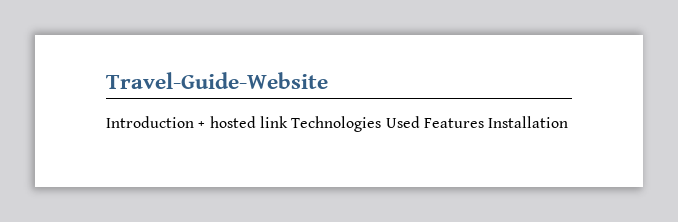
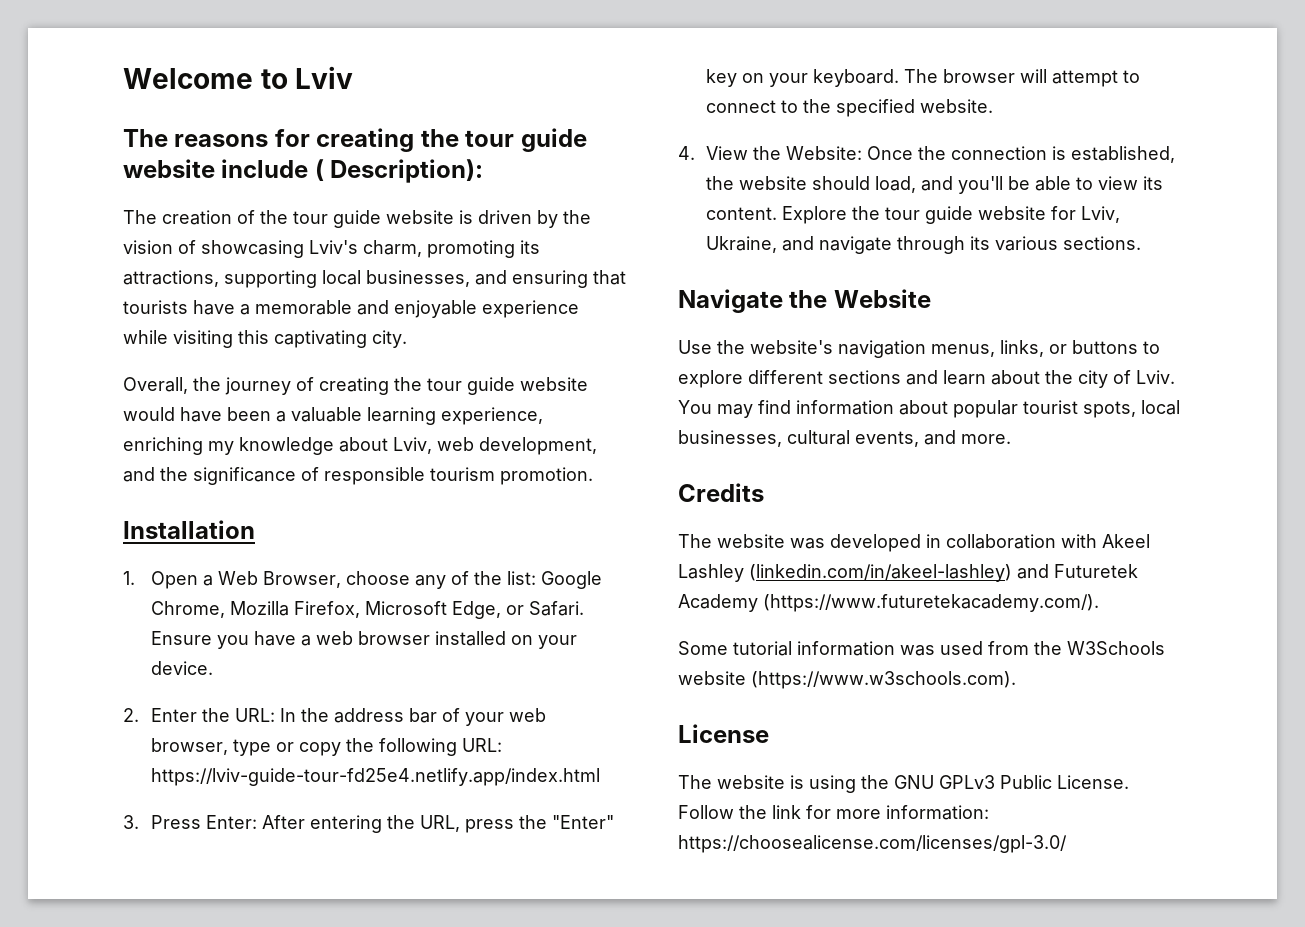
- Travel-Guide-Website
- Introduction + hosted link Technologies Used Features Installation
+ Welcome to Lviv
+ The reasons for creating the tour guide website include ( Description):
+ The creation of the tour guide website is driven by the vision of showcasing Lviv's charm, promoting its attractions, supporting local businesses, and ensuring that tourists have a memorable and enjoyable experience while visiting this captivating city.
+ Overall, the journey of creating the tour guide website would have been a valuable learning experience, enriching my knowledge about Lviv, web development, and the significance of responsible tourism promotion.
+ Installation
+ 1. Open a Web Browser, choose any of the list: Google Chrome, Mozilla Firefox, Microsoft Edge, or Safari. Ensure you have a web browser installed on your device.
+ 2. Enter the URL: In the address bar of your web browser, type or copy the following URL: https://lviv-guide-tour-fd25e4.netlify.app/index.html
+ 3. Press Enter: After entering the URL, press the "Enter" key on your keyboard. The browser will attempt to connect to the specified website.
+ 4. View the Website: Once the connection is established, the website should load, and you'll be able to view its content. Explore the tour guide website for Lviv, Ukraine, and navigate through its various sections.
+ Navigate the Website
+ Use the website's navigation menus, links, or buttons to explore different sections and learn about the city of Lviv. You may find information about popular tourist spots, local businesses, cultural events, and more.
+ Credits
+ The website was developed in collaboration with Akeel Lashley (linkedin.com/in/akeel-lashley) and Futuretek Academy (https://www.futuretekacademy.com/).
+ Some tutorial information was used from the W3Schools website (https://www.w3schools.com).
+ License
+ The website is using the GNU GPLv3 Public License. Follow the link for more information: https://choosealicense.com/licenses/gpl-3.0/

